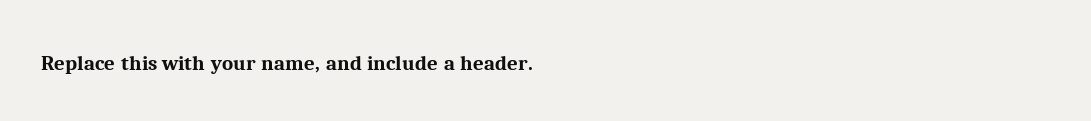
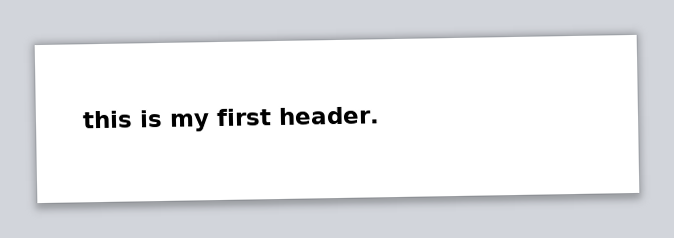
- Replace this with your name, and include a header.
+ this is my first header.

